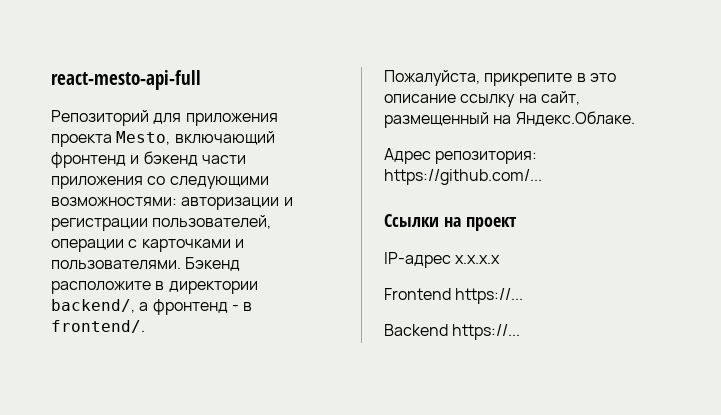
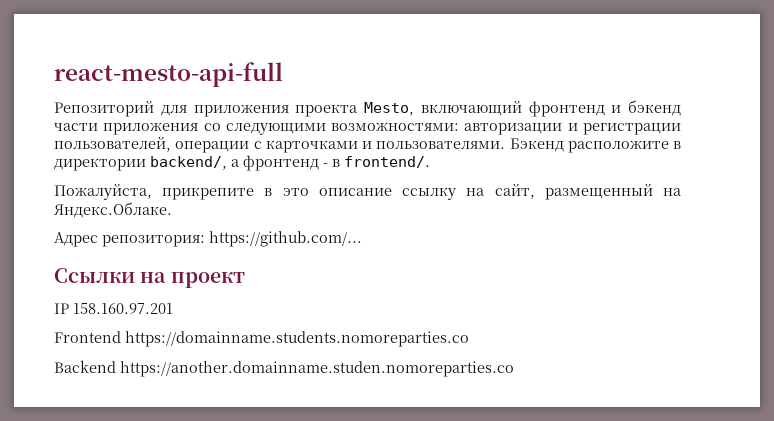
- IP-адрес x.x.x.x
+ IP 158.160.97.201
- Frontend https://...
+ Frontend https://domainname.students.nomoreparties.co
- Backend https://...
+ Backend https://another.domainname.studen.nomoreparties.co

